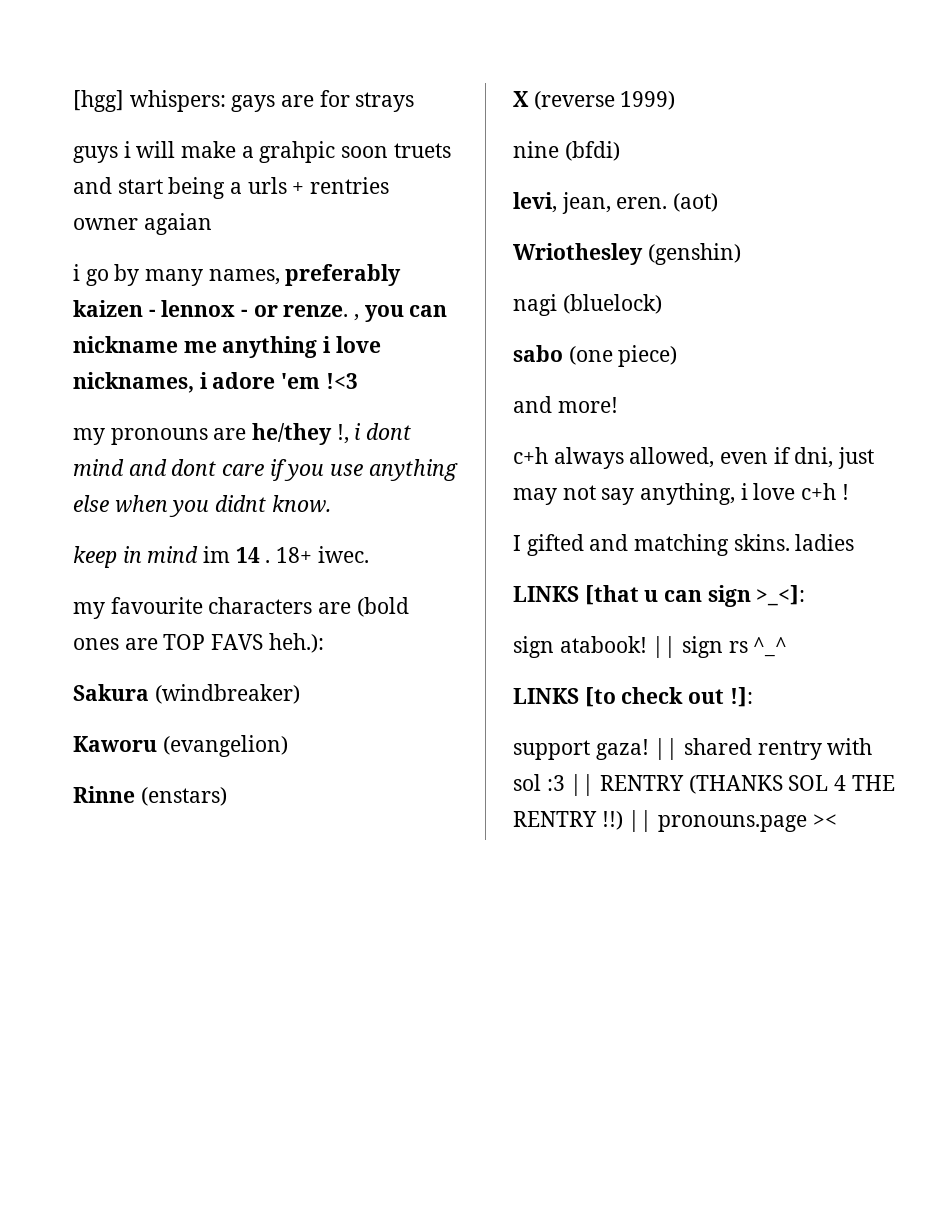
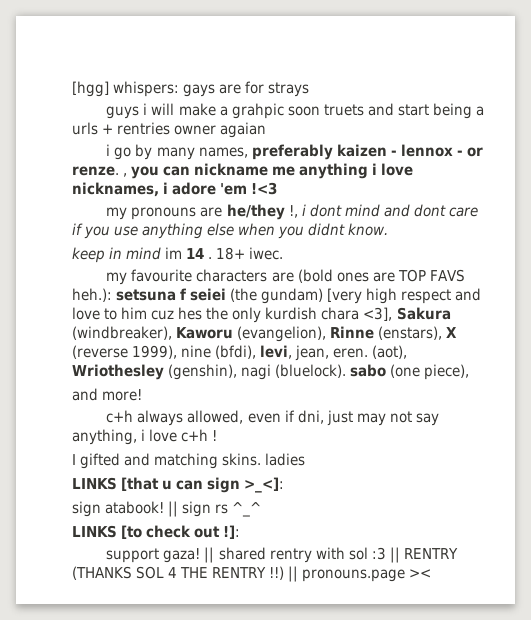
- my favourite characters are (bold ones are TOP FAVS heh.):
- Sakura (windbreaker)
- Kaworu (evangelion)
- Rinne (enstars)
- X (reverse 1999)
- nine (bfdi)
- levi, jean, eren. (aot)
- Wriothesley (genshin)
- nagi (bluelock)
- sabo (one piece)
+ my favourite characters are (bold ones are TOP FAVS heh.): setsuna f seiei (the gundam) [very high respect and love to him cuz hes the only kurdish chara <3], Sakura (windbreaker), Kaworu (evangelion), Rinne (enstars), X (reverse 1999), nine (bfdi), levi, jean, eren. (aot), Wriothesley (genshin), nagi (bluelock). sabo (one piece),

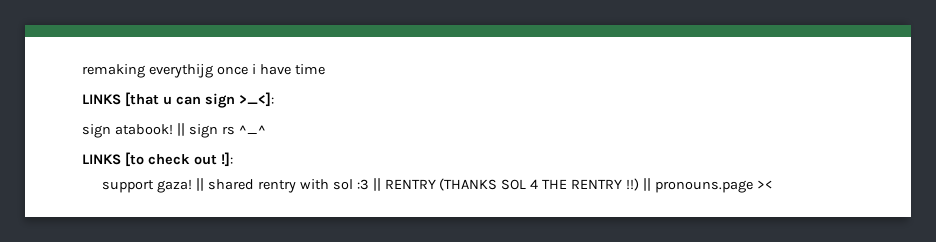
- [hgg] whispers: gays are for strays
- guys i will make a grahpic soon truets and start being a urls + rentries owner agaian
- i go by many names, preferably kaizen - lennox - or renze. , you can nickname me anything i love nicknames, i adore 'em !<3
- my pronouns are he/they !, i dont mind and dont care if you use anything else when you didnt know.
- keep in mind im 14 . 18+ iwec.
- my favourite characters are (bold ones are TOP FAVS heh.): setsuna f seiei (the gundam) [very high respect and love to him cuz hes the only kurdish chara <3], Sakura (windbreaker), Kaworu (evangelion), Rinne (enstars), X (reverse 1999), nine (bfdi), levi, jean, eren. (aot), Wriothesley (genshin), nagi (bluelock). sabo (one piece),
- and more!
- c+h always allowed, even if dni, just may not say anything, i love c+h !
- I gifted and matching skins. ladies
+ remaking everythijg once i have time

